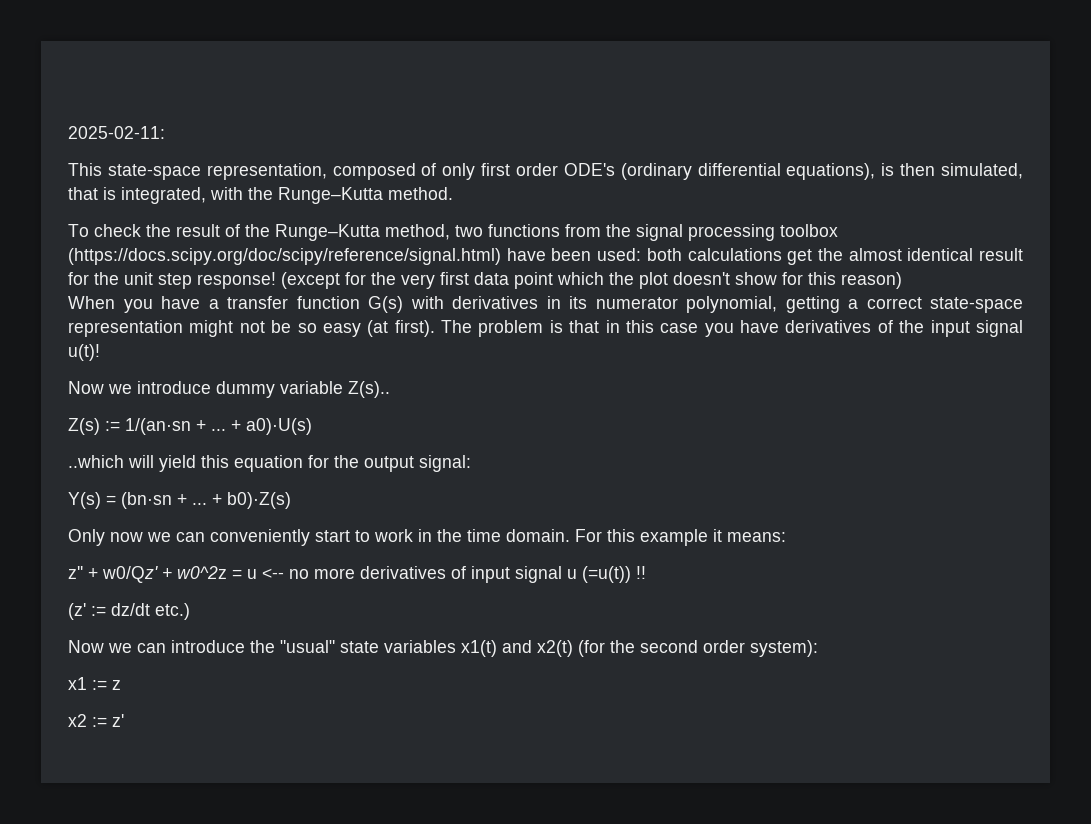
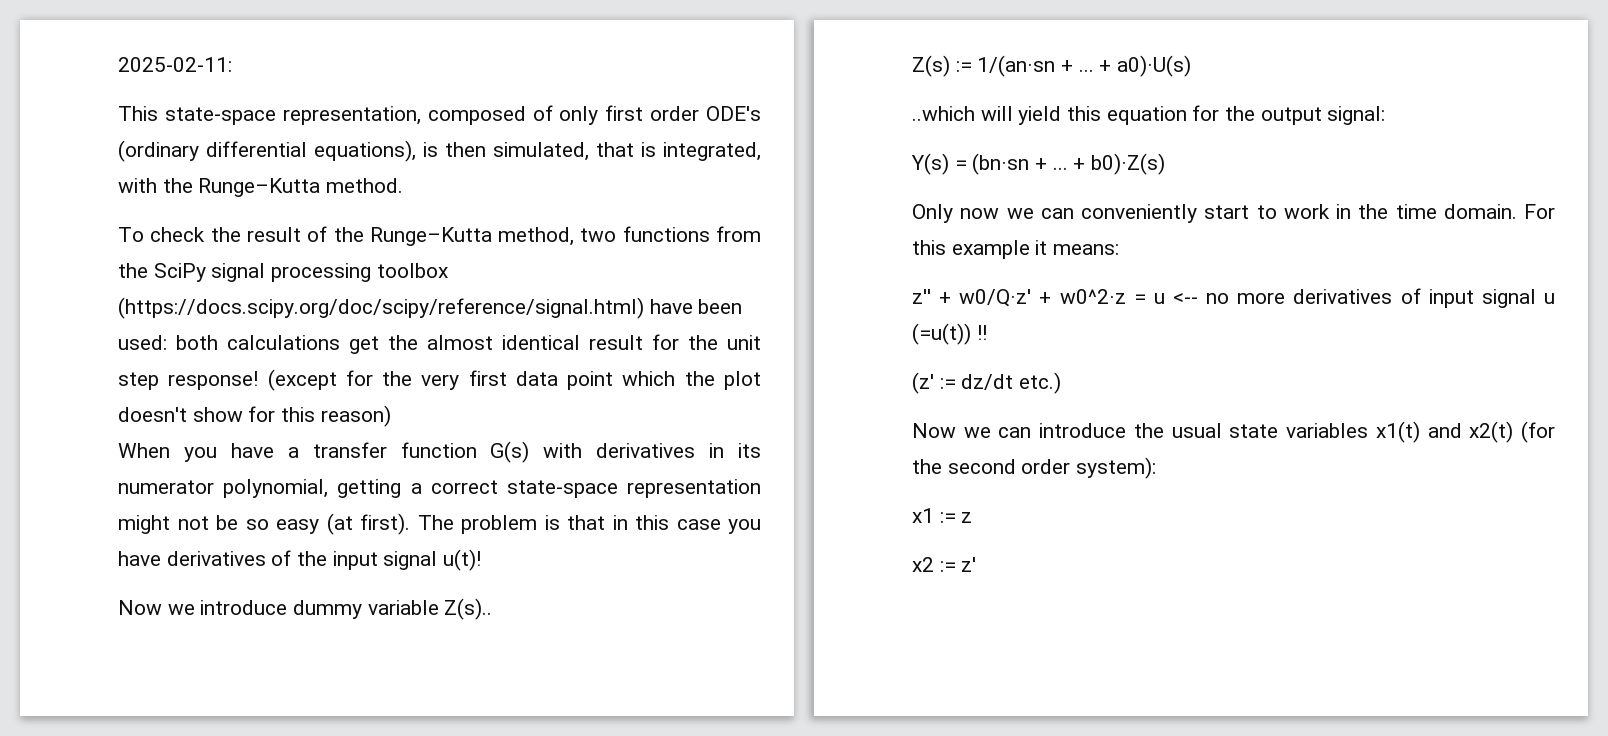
- To check the result of the Runge–Kutta method, two functions from the signal processing toolbox (https://docs.scipy.org/doc/scipy/reference/signal.html) have been used: both calculations get the almost identical result for the unit step response!
+ To check the result of the Runge–Kutta method, two functions from the SciPy signal processing toolbox (https://docs.scipy.org/doc/scipy/reference/signal.html) have been used: both calculations get the almost identical result for the unit step response!
- z'' + w0/Qz' + w0^2z = u <-- no more derivatives of input signal u (=u(t)) !!
+ z'' + w0/Q·z' + w0^2·z = u <-- no more derivatives of input signal u (=u(t)) !!
- Now we can introduce the "usual" state variables x1(t) and x2(t) (for the second order system):
+ Now we can introduce the usual state variables x1(t) and x2(t) (for the second order system):

